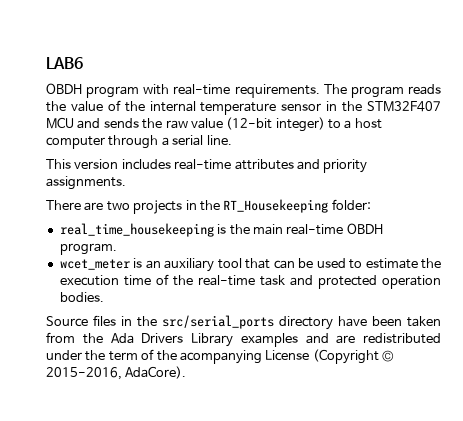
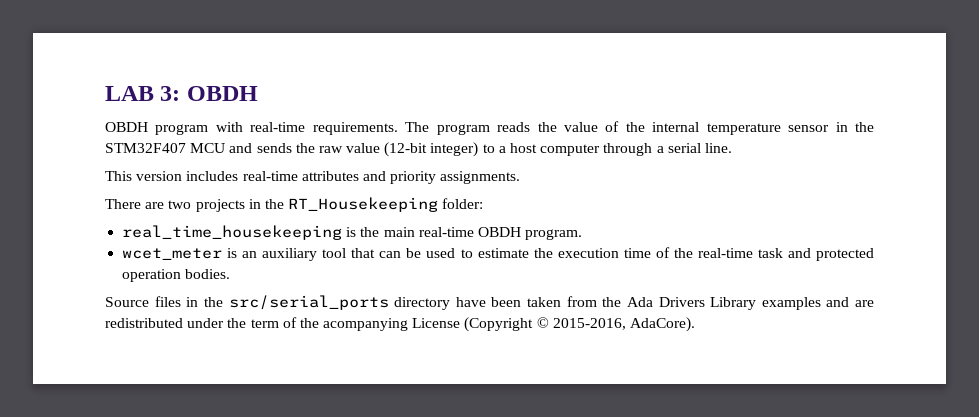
- LAB6
+ LAB 3: OBDH

